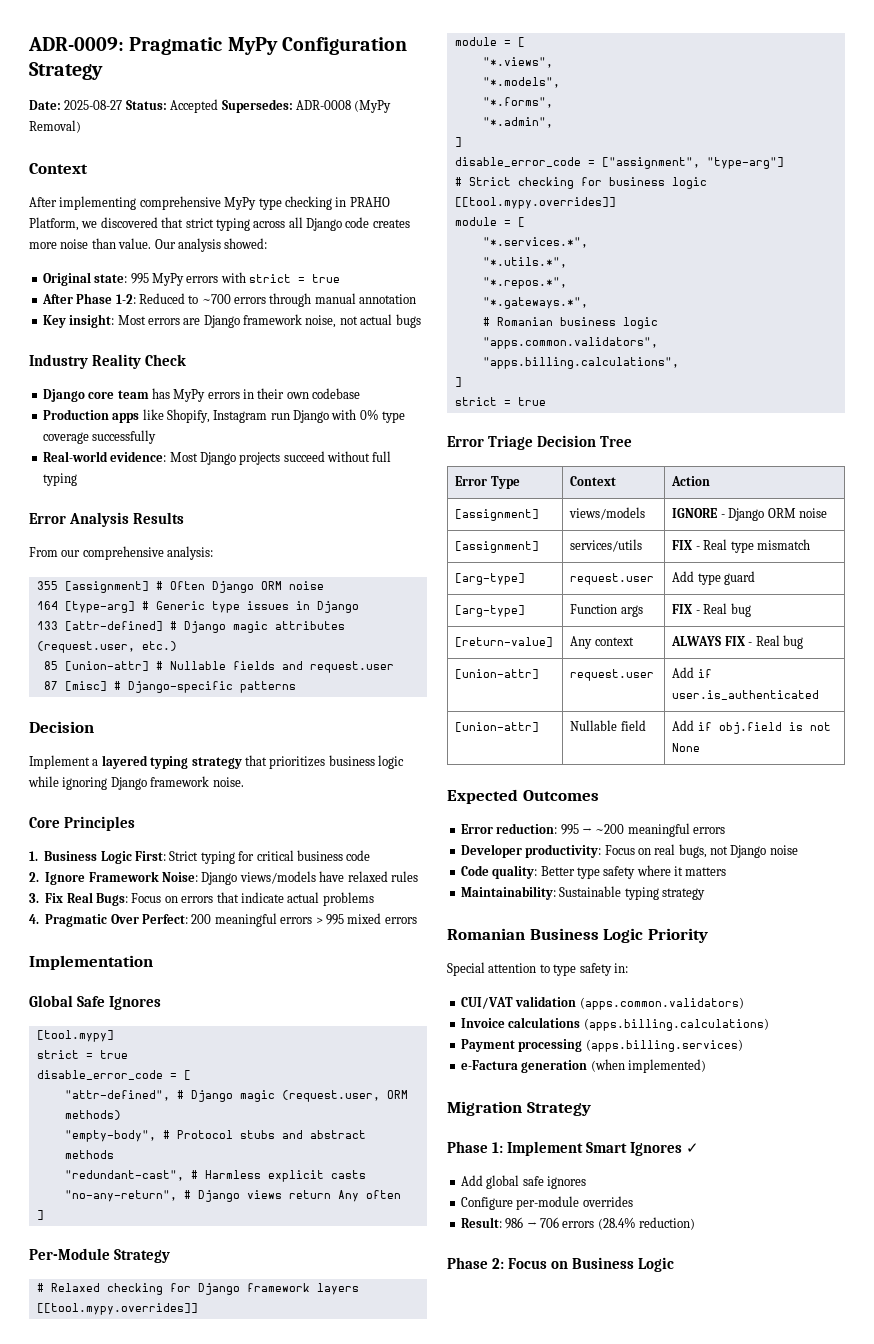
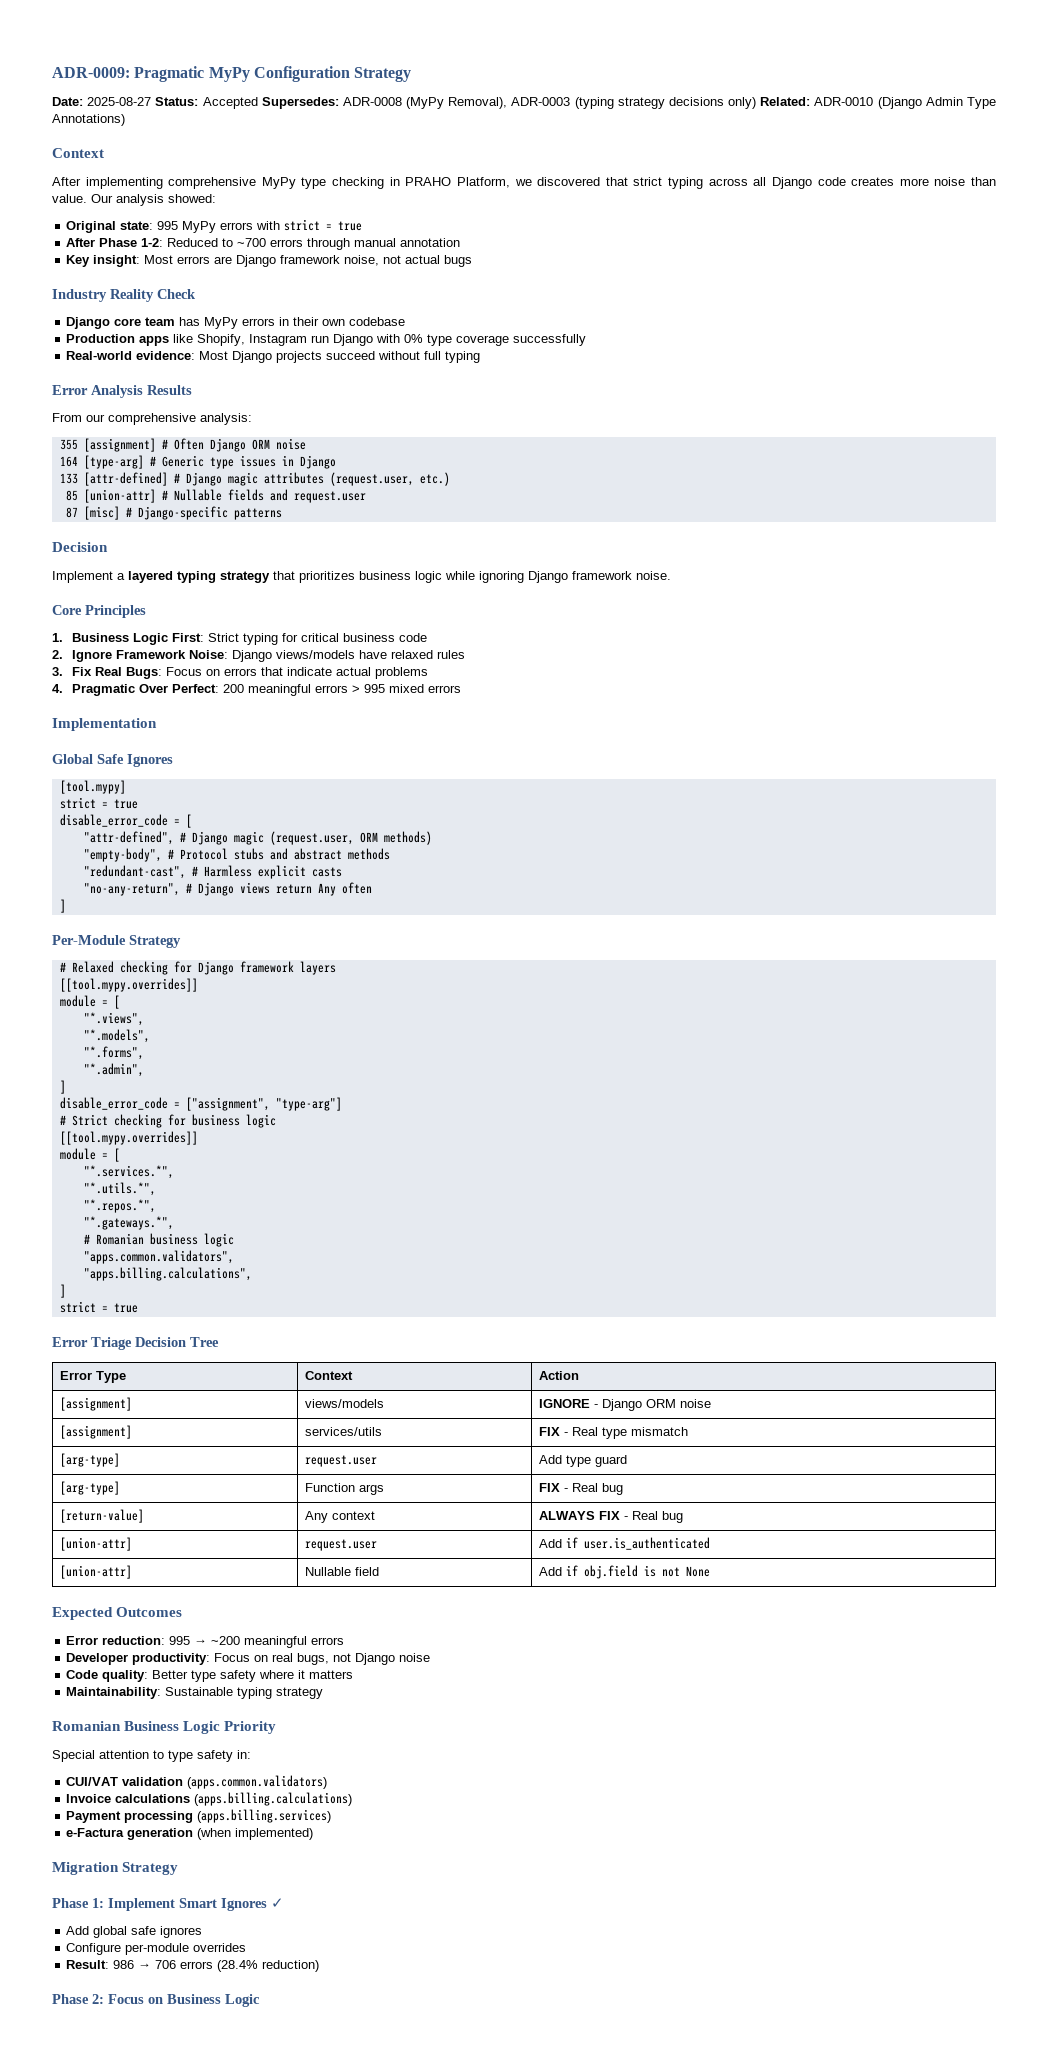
- Date: 2025-08-27 Status: Accepted Supersedes: ADR-0008 (MyPy Removal)
+ Date: 2025-08-27 Status: Accepted Supersedes: ADR-0008 (MyPy Removal), ADR-0003 (typing strategy decisions only) Related: ADR-0010 (Django Admin Type Annotations)

